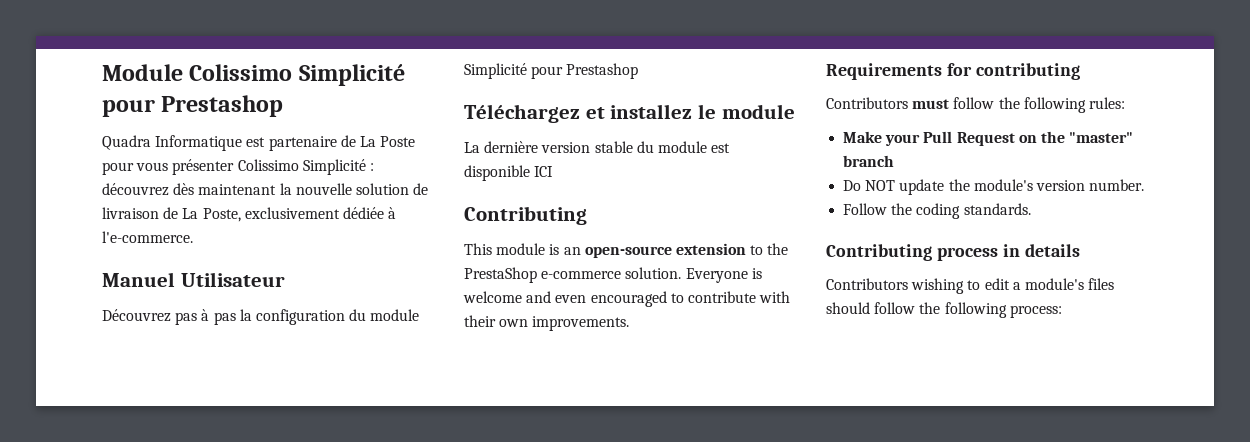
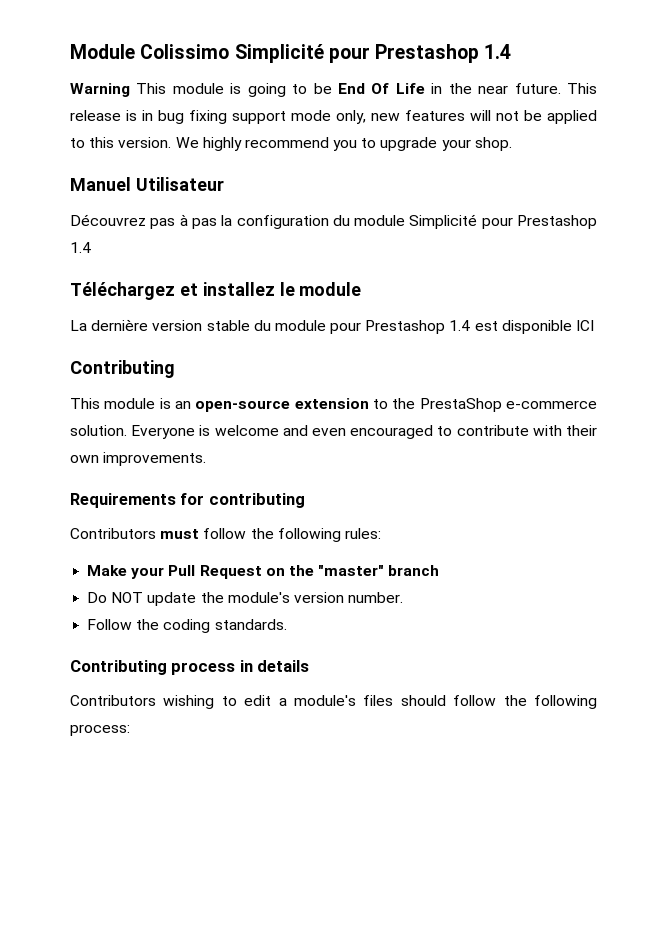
- Module Colissimo Simplicité pour Prestashop
- Quadra Informatique est partenaire de La Poste pour vous présenter Colissimo Simplicité : découvrez dès maintenant la nouvelle solution de livraison de La Poste, exclusivement dédiée à l'e-commerce.
+ Module Colissimo Simplicité pour Prestashop 1.4
+ Warning This module is going to be End Of Life in the near future. This release is in bug fixing support mode only, new features will not be applied to this version. We highly recommend you to upgrade your shop.
- Découvrez pas à pas la configuration du module Simplicité pour Prestashop
+ Découvrez pas à pas la configuration du module Simplicité pour Prestashop 1.4
- La dernière version stable du module est disponible ICI
+ La dernière version stable du module pour Prestashop 1.4 est disponible ICI

